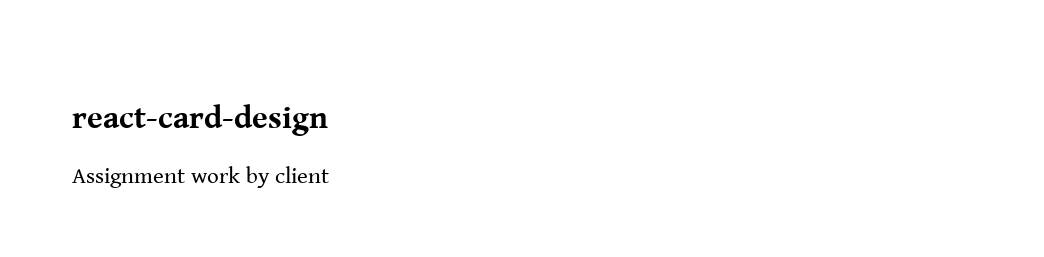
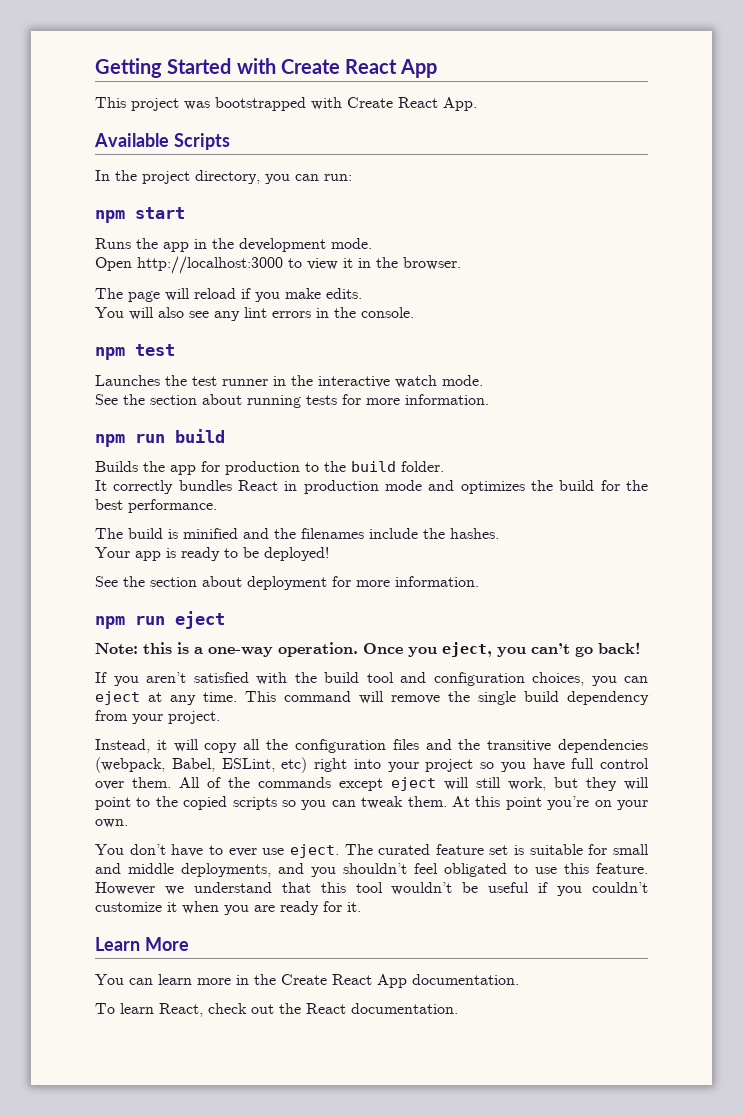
- react-card-design
- Assignment work by client
+ Getting Started with Create React App
+ This project was bootstrapped with Create React App.
+ Available Scripts
+ In the project directory, you can run:
+ npm start
+ Runs the app in the development mode.
+ Open http://localhost:3000 to view it in the browser.
+ The page will reload if you make edits.
+ You will also see any lint errors in the console.
+ npm test
+ Launches the test runner in the interactive watch mode.
+ See the section about running tests for more information.
+ npm run build
+ Builds the app for production to the build folder.
+ It correctly bundles React in production mode and optimizes the build for the best performance.
+ The build is minified and the filenames include the hashes.
+ Your app is ready to be deployed!
+ See the section about deployment for more information.
+ npm run eject
+ Note: this is a one-way operation. Once you eject, you can’t go back!
+ If you aren’t satisfied with the build tool and configuration choices, you can eject at any time. This command will remove the single build dependency from your project.
+ Instead, it will copy all the configuration files and the transitive dependencies (webpack, Babel, ESLint, etc) right into your project so you have full control over them. All of the commands except eject will still work, but they will point to the copied scripts so you can tweak them. At this point you’re on your own.
+ You don’t have to ever use eject. The curated feature set is suitable for small and middle deployments, and you shouldn’t feel obligated to use this feature. However we understand that this tool wouldn’t be useful if you couldn’t customize it when you are ready for it.
+ Learn More
+ You can learn more in the Create React App documentation.
+ To learn React, check out the React documentation.

